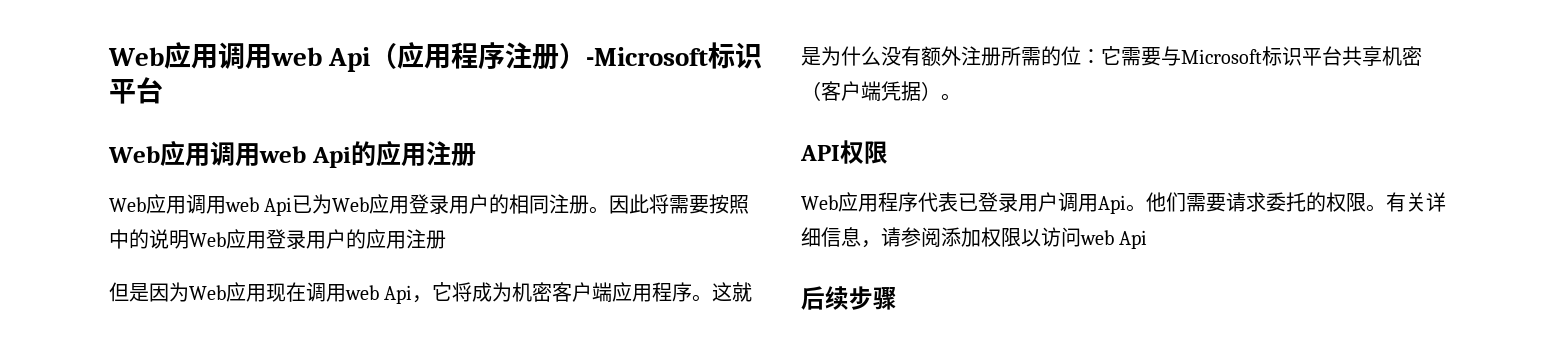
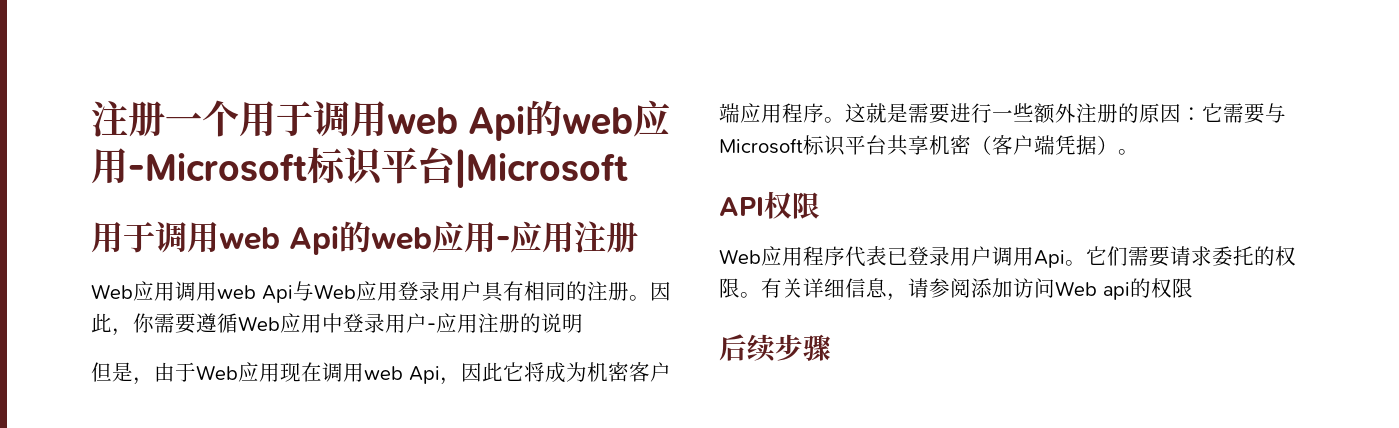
- Web应用调用web Api（应用程序注册）-Microsoft标识平台
- Web应用调用web Api的应用注册
+ 注册一个用于调用web Api的web应用-Microsoft标识平台|Microsoft
+ 用于调用web Api的web应用-应用注册
- Web应用调用web Api已为Web应用登录用户的相同注册。因此将需要按照中的说明Web应用登录用户的应用注册
+ Web应用调用web Api与Web应用登录用户具有相同的注册。因此，你需要遵循Web应用中登录用户-应用注册的说明
- 但是因为Web应用现在调用web Api，它将成为机密客户端应用程序。
+ 但是，由于Web应用现在调用web Api，因此它将成为机密客户端应用程序。
- 这就是为什么没有额外注册所需的位：它需要与Microsoft标识平台共享机密（客户端凭据）。
+ 这就是需要进行一些额外注册的原因：它需要与Microsoft标识平台共享机密（客户端凭据）。
- 他们需要请求委托的权限。
+ 它们需要请求委托的权限。
- 有关详细信息，请参阅添加权限以访问web Api
+ 有关详细信息，请参阅添加访问Web api的权限

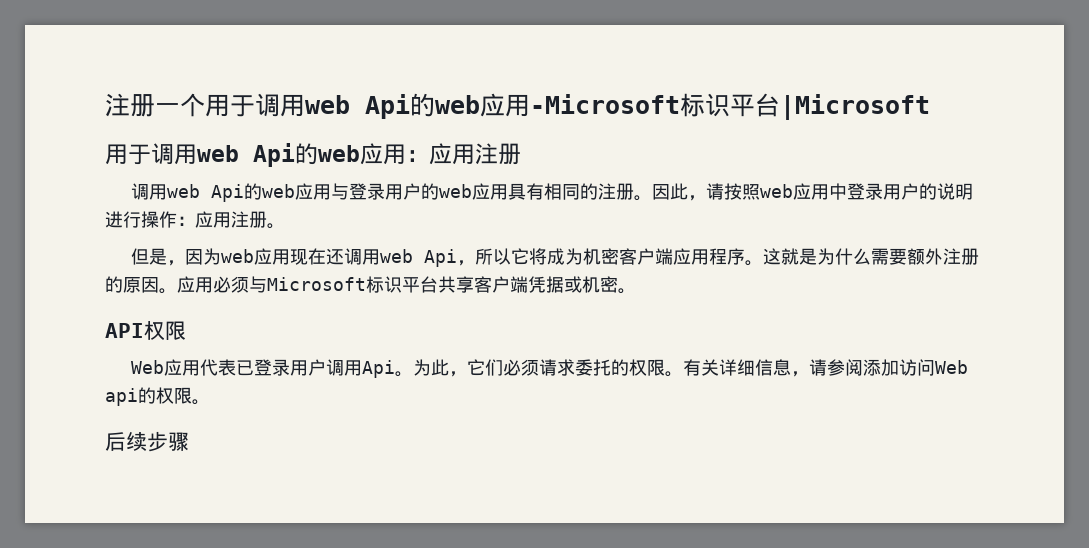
- 用于调用web Api的web应用-应用注册
+ 用于调用web Api的web应用：应用注册
- Web应用调用web Api与Web应用登录用户具有相同的注册。
+ 调用web Api的web应用与登录用户的web应用具有相同的注册。
- 因此，你需要遵循Web应用中登录用户-应用注册的说明
+ 因此，请按照web应用中登录用户的说明进行操作：应用注册。
- 但是，由于Web应用现在调用web Api，因此它将成为机密客户端应用程序。
+ 但是，因为web应用现在还调用web Api，所以它将成为机密客户端应用程序。
- 这就是需要进行一些额外注册的原因：它需要与Microsoft标识平台共享机密（客户端凭据）。
+ 这就是为什么需要额外注册的原因。应用必须与Microsoft标识平台共享客户端凭据或机密。
- Web应用程序代表已登录用户调用Api。
+ Web应用代表已登录用户调用Api。
- 它们需要请求委托的权限。
+ 为此，它们必须请求委托的权限。
- 有关详细信息，请参阅添加访问Web api的权限
+ 有关详细信息，请参阅添加访问Web api的权限。

